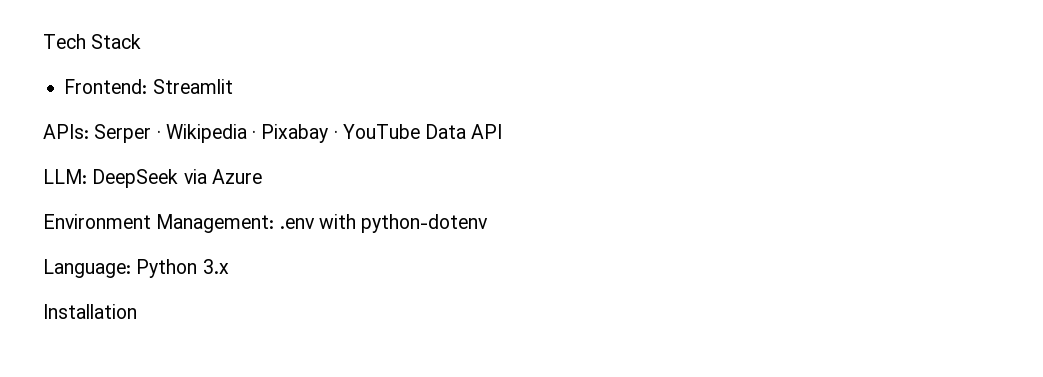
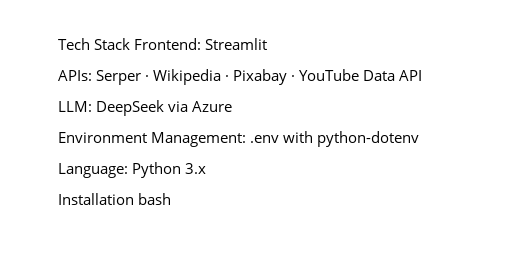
- Tech Stack
- Frontend: Streamlit
+ Tech Stack Frontend: Streamlit
- Installation
+ Installation bash

